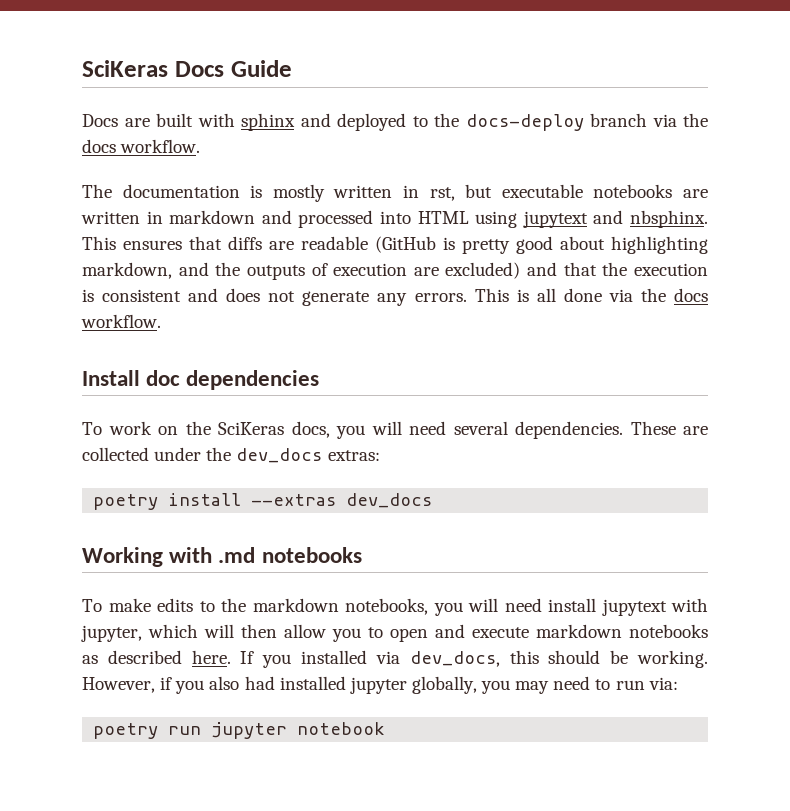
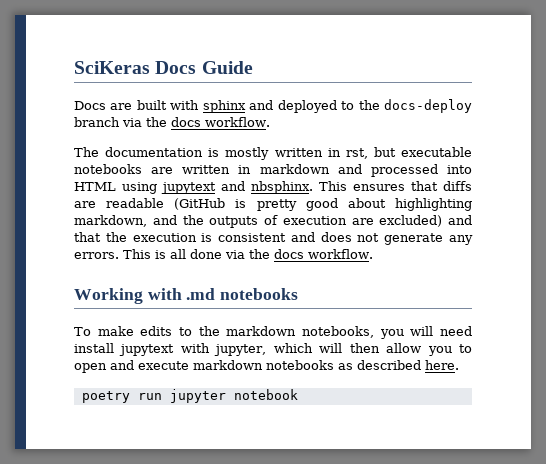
- Install doc dependencies
- To work on the SciKeras docs, you will need several dependencies. These are collected under the dev_docs extras:
- poetry install --extras dev_docs
- If you installed via dev_docs, this should be working. However, if you also had installed jupyter globally, you may need to run via:

